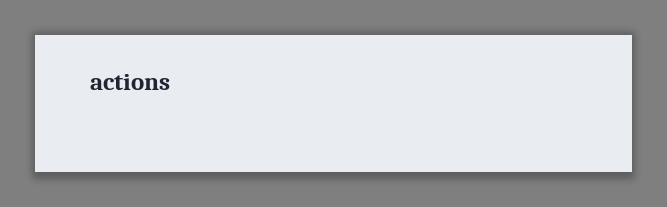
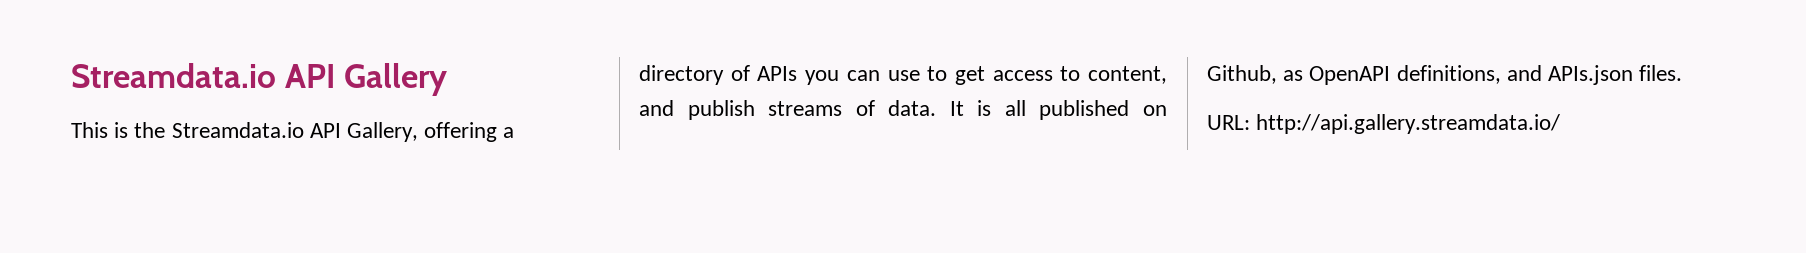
- actions
+ Streamdata.io API Gallery
+ This is the Streamdata.io API Gallery, offering a directory of APIs you can use to get access to content, and publish streams of data. It is all published on Github, as OpenAPI definitions, and APIs.json files.
+ URL: http://api.gallery.streamdata.io/

